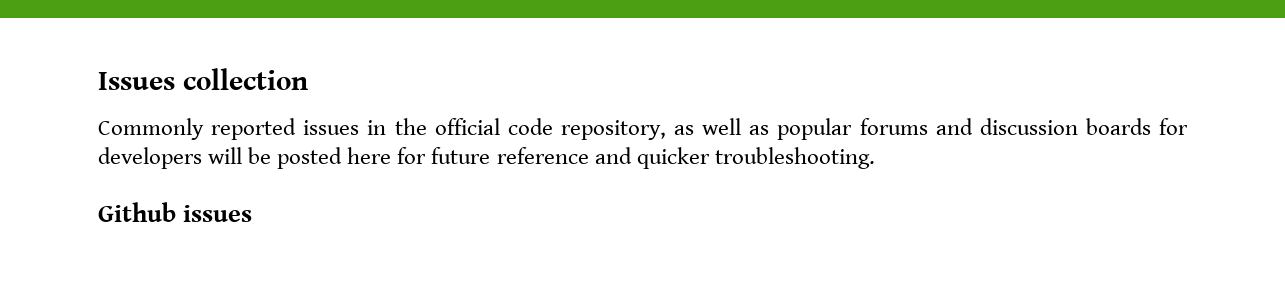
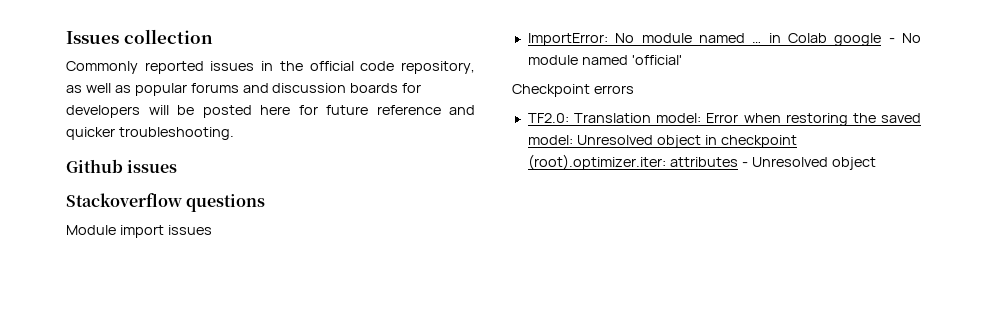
+ Stackoverflow questions
+ Module import issues
+ ImportError: No module named … in Colab google - No module named 'official'
+ Checkpoint errors
+ TF2.0: Translation model: Error when restoring the saved model: Unresolved object in checkpoint (root).optimizer.iter: attributes - Unresolved object

